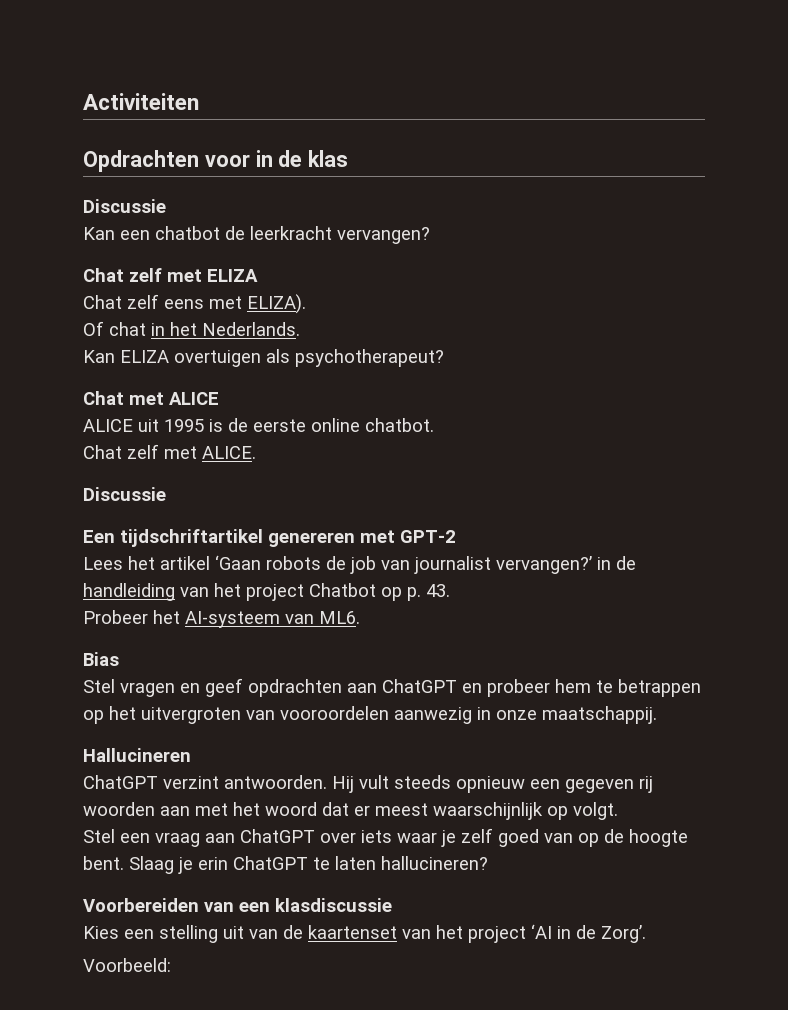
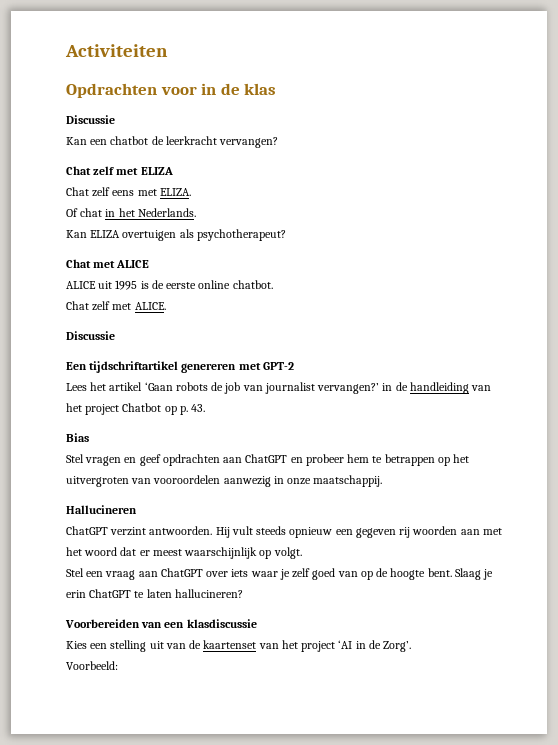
- Chat zelf eens met ELIZA).
+ Chat zelf eens met ELIZA.
- Probeer het AI-systeem van ML6.

